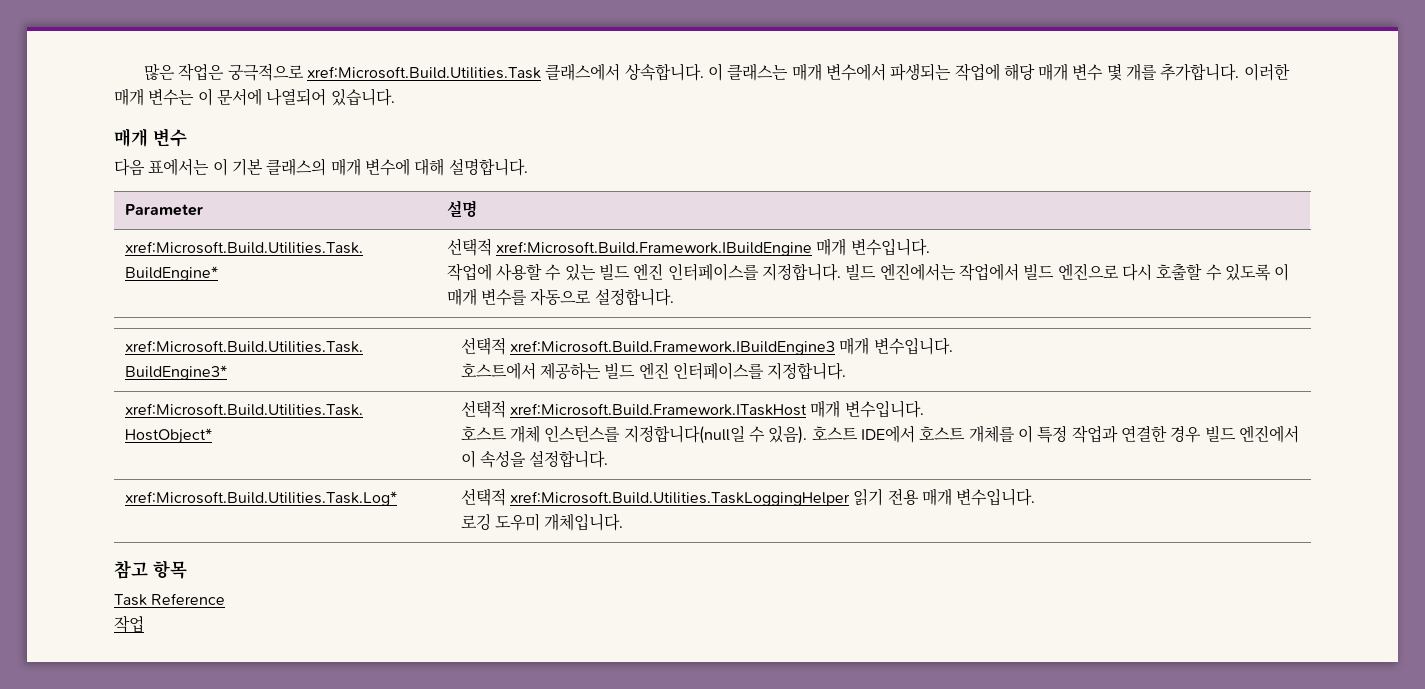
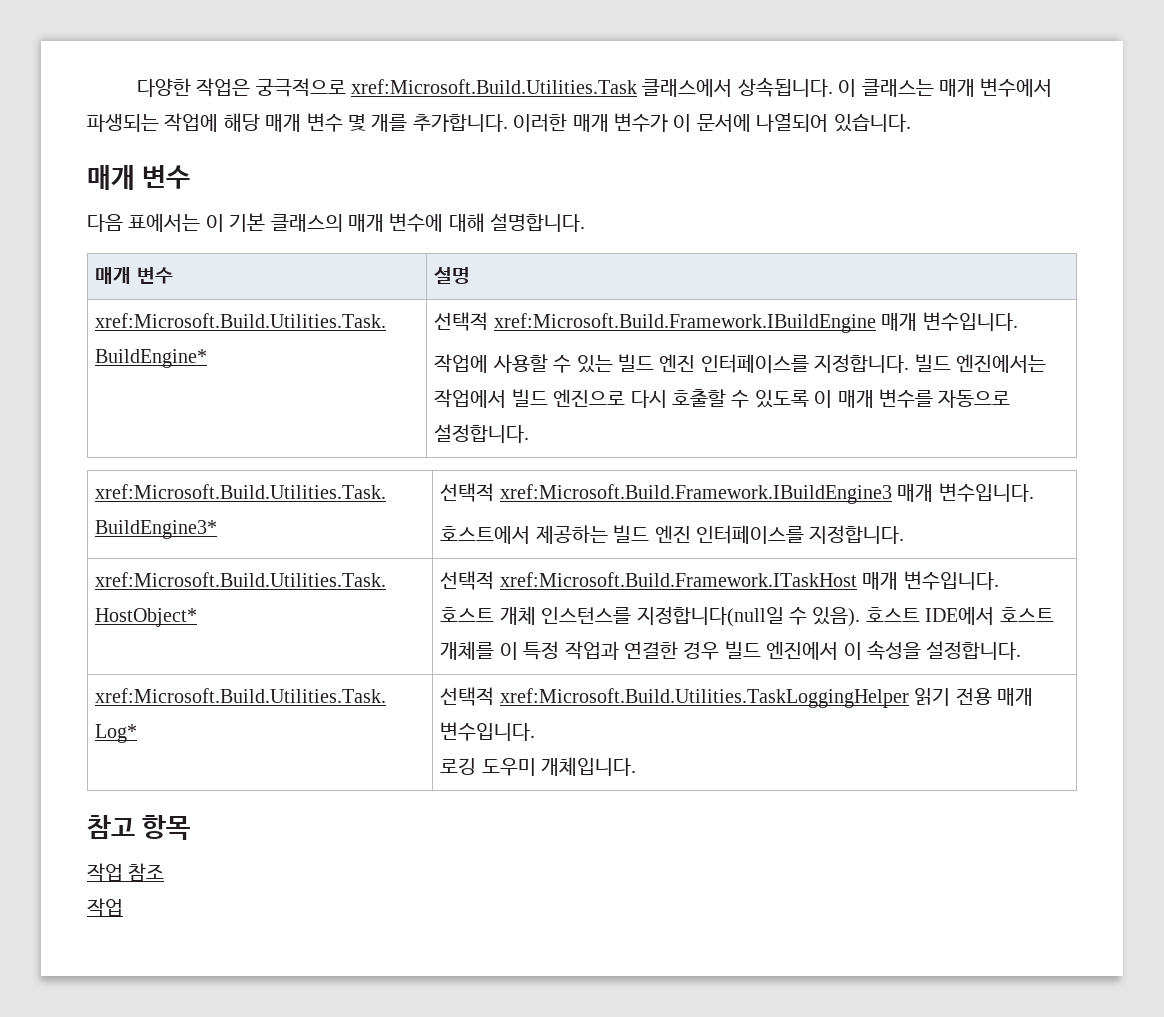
- 많은 작업은 궁극적으로 xref:Microsoft.Build.Utilities.Task 클래스에서 상속합니다.
+ 다양한 작업은 궁극적으로 xref:Microsoft.Build.Utilities.Task 클래스에서 상속됩니다.
- 이러한 매개 변수는 이 문서에 나열되어 있습니다.
+ 이러한 매개 변수가 이 문서에 나열되어 있습니다.
- Parameter | 설명
+ 매개 변수 | 설명
- Task Reference
+ 작업 참조

